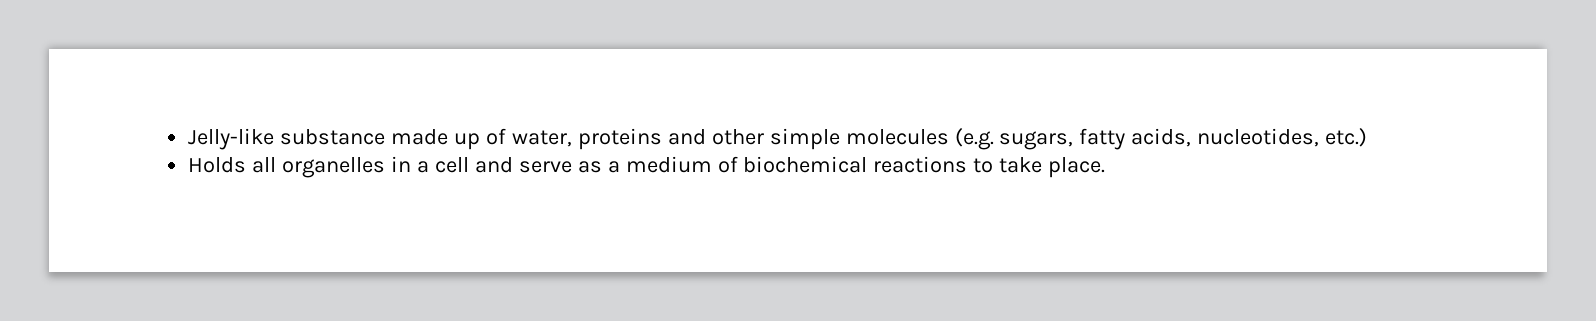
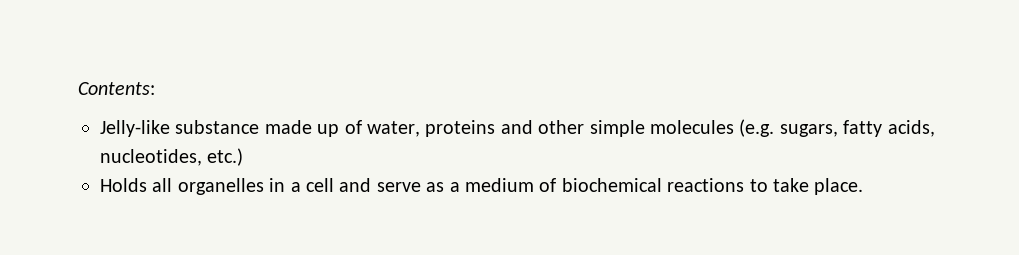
+ Contents:

